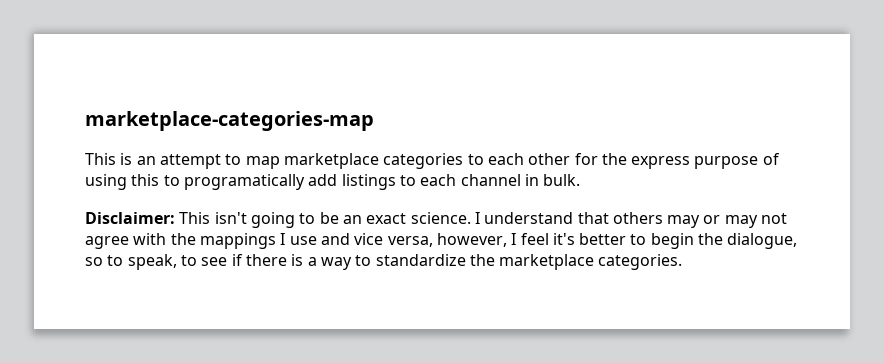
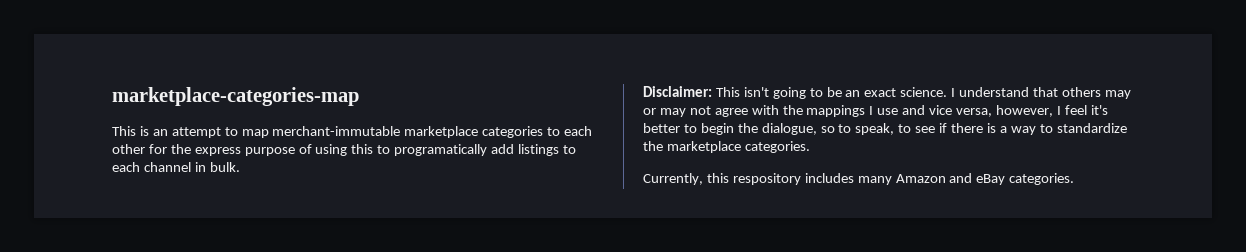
- This is an attempt to map marketplace categories to each other for the express purpose of using this to programatically add listings to each channel in bulk.
+ This is an attempt to map merchant-immutable marketplace categories to each other for the express purpose of using this to programatically add listings to each channel in bulk.
+ Currently, this respository includes many Amazon and eBay categories.

